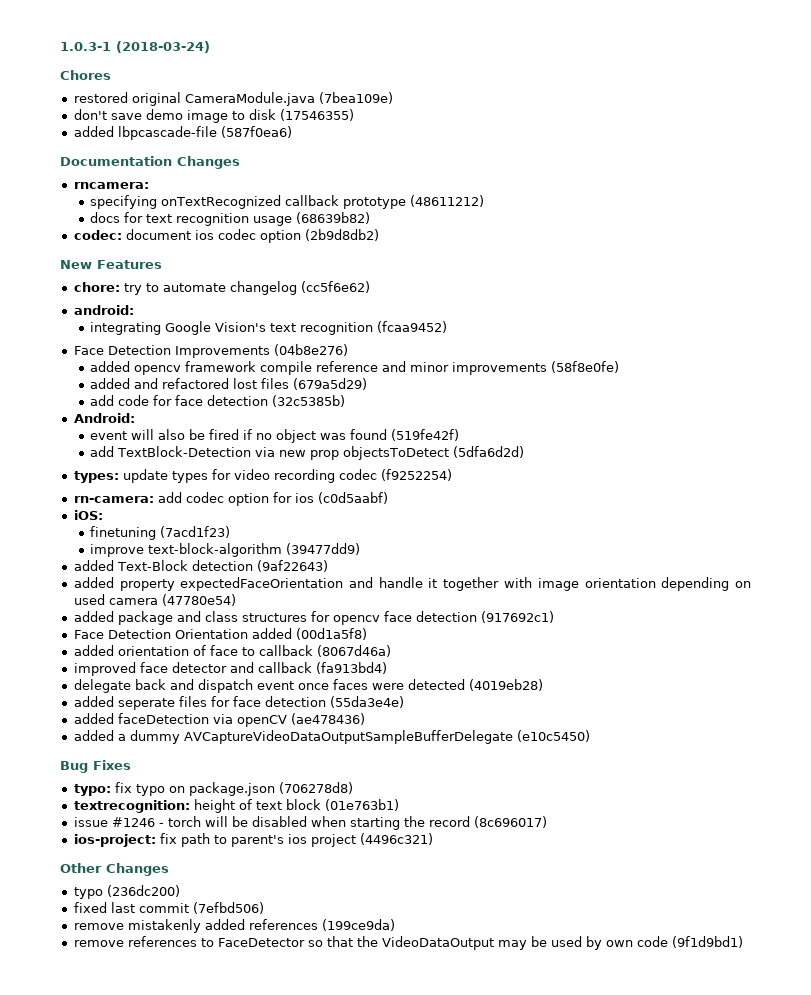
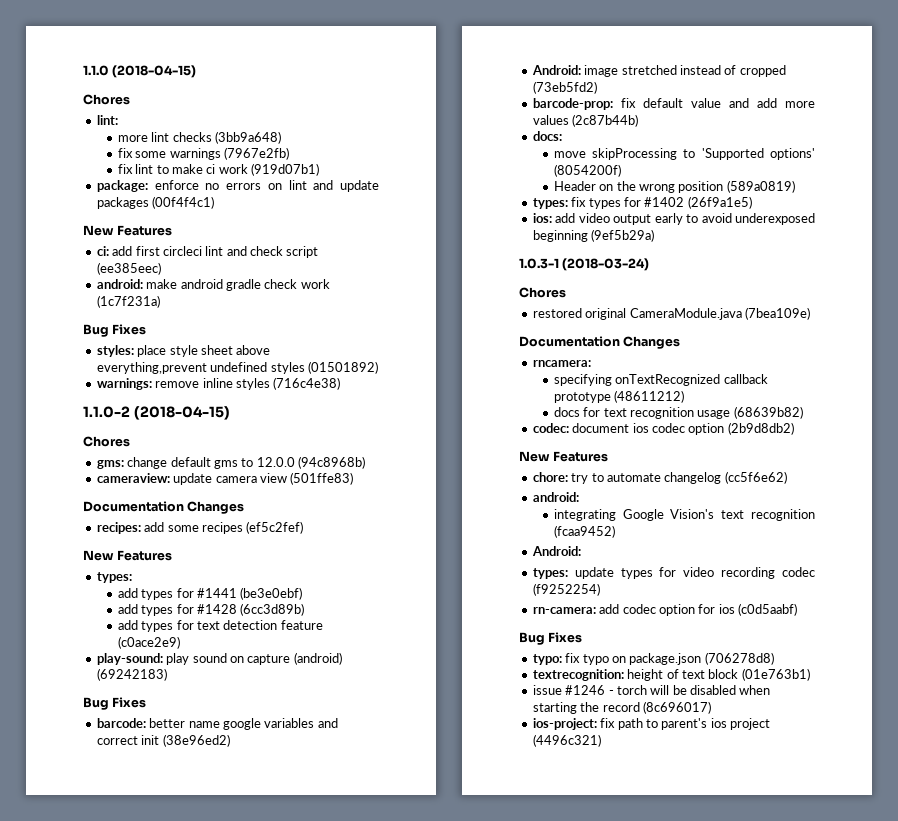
+ 1.1.0 (2018-04-15)
+ Chores
+ lint:
+ more lint checks (3bb9a648)
+ fix some warnings (7967e2fb)
+ fix lint to make ci work (919d07b1)
+ package: enforce no errors on lint and update packages (00f4f4c1)
+ New Features
+ ci: add first circleci lint and check script (ee385eec)
+ android: make android gradle check work (1c7f231a)
+ Bug Fixes
+ styles: place style sheet above everything,prevent undefined styles (01501892)
+ warnings: remove inline styles (716c4e38)
+ 1.1.0-2 (2018-04-15)
+ Chores
+ gms: change default gms to 12.0.0 (94c8968b)
+ cameraview: update camera view (501ffe83)
+ Documentation Changes
+ recipes: add some recipes (ef5c2fef)
+ New Features
+ types:
+ add types for #1441 (be3e0ebf)
+ add types for #1428 (6cc3d89b)
+ add types for text detection feature (c0ace2e9)
+ play-sound: play sound on capture (android) (69242183)
+ Bug Fixes
+ barcode: better name google variables and correct init (38e96ed2)
+ Android: image stretched instead of cropped (73eb5fd2)
+ barcode-prop: fix default value and add more values (2c87b44b)
+ docs:
+ move skipProcessing to 'Supported options' (8054200f)
+ Header on the wrong position (589a0819)
+ types: fix types for #1402 (26f9a1e5)
+ ios: add video output early to avoid underexposed beginning (9ef5b29a)
- don't save demo image to disk (17546355)
- added lbpcascade-file (587f0ea6)
  integrating Google Vision's text recognition (fcaa9452)
- Face Detection Improvements (04b8e276)
- added opencv framework compile reference and minor improvements (58f8e0fe)
- added and refactored lost files (679a5d29)
- add code for face detection (32c5385b)
  Android:
- event will also be fired if no object was found (519fe42f)
- add TextBlock-Detection via new prop objectsToDetect (5dfa6d2d)
- iOS:
- finetuning (7acd1f23)
- improve text-block-algorithm (39477dd9)
- added Text-Block detection (9af22643)
- added property expectedFaceOrientation and handle it together with image orientation depending on used camera (47780e54)
- added package and class structures for opencv face detection (917692c1)
- Face Detection Orientation added (00d1a5f8)
- added orientation of face to callback (8067d46a)
- improved face detector and callback (fa913bd4)
- delegate back and dispatch event once faces were detected (4019eb28)
- added seperate files for face detection (55da3e4e)
- added faceDetection via openCV (ae478436)
- added a dummy AVCaptureVideoDataOutputSampleBufferDelegate (e10c5450)
- Other Changes
- typo (236dc200)
- fixed last commit (7efbd506)
- remove mistakenly added references (199ce9da)
- remove references to FaceDetector so that the VideoDataOutput may be used by own code (9f1d9bd1)

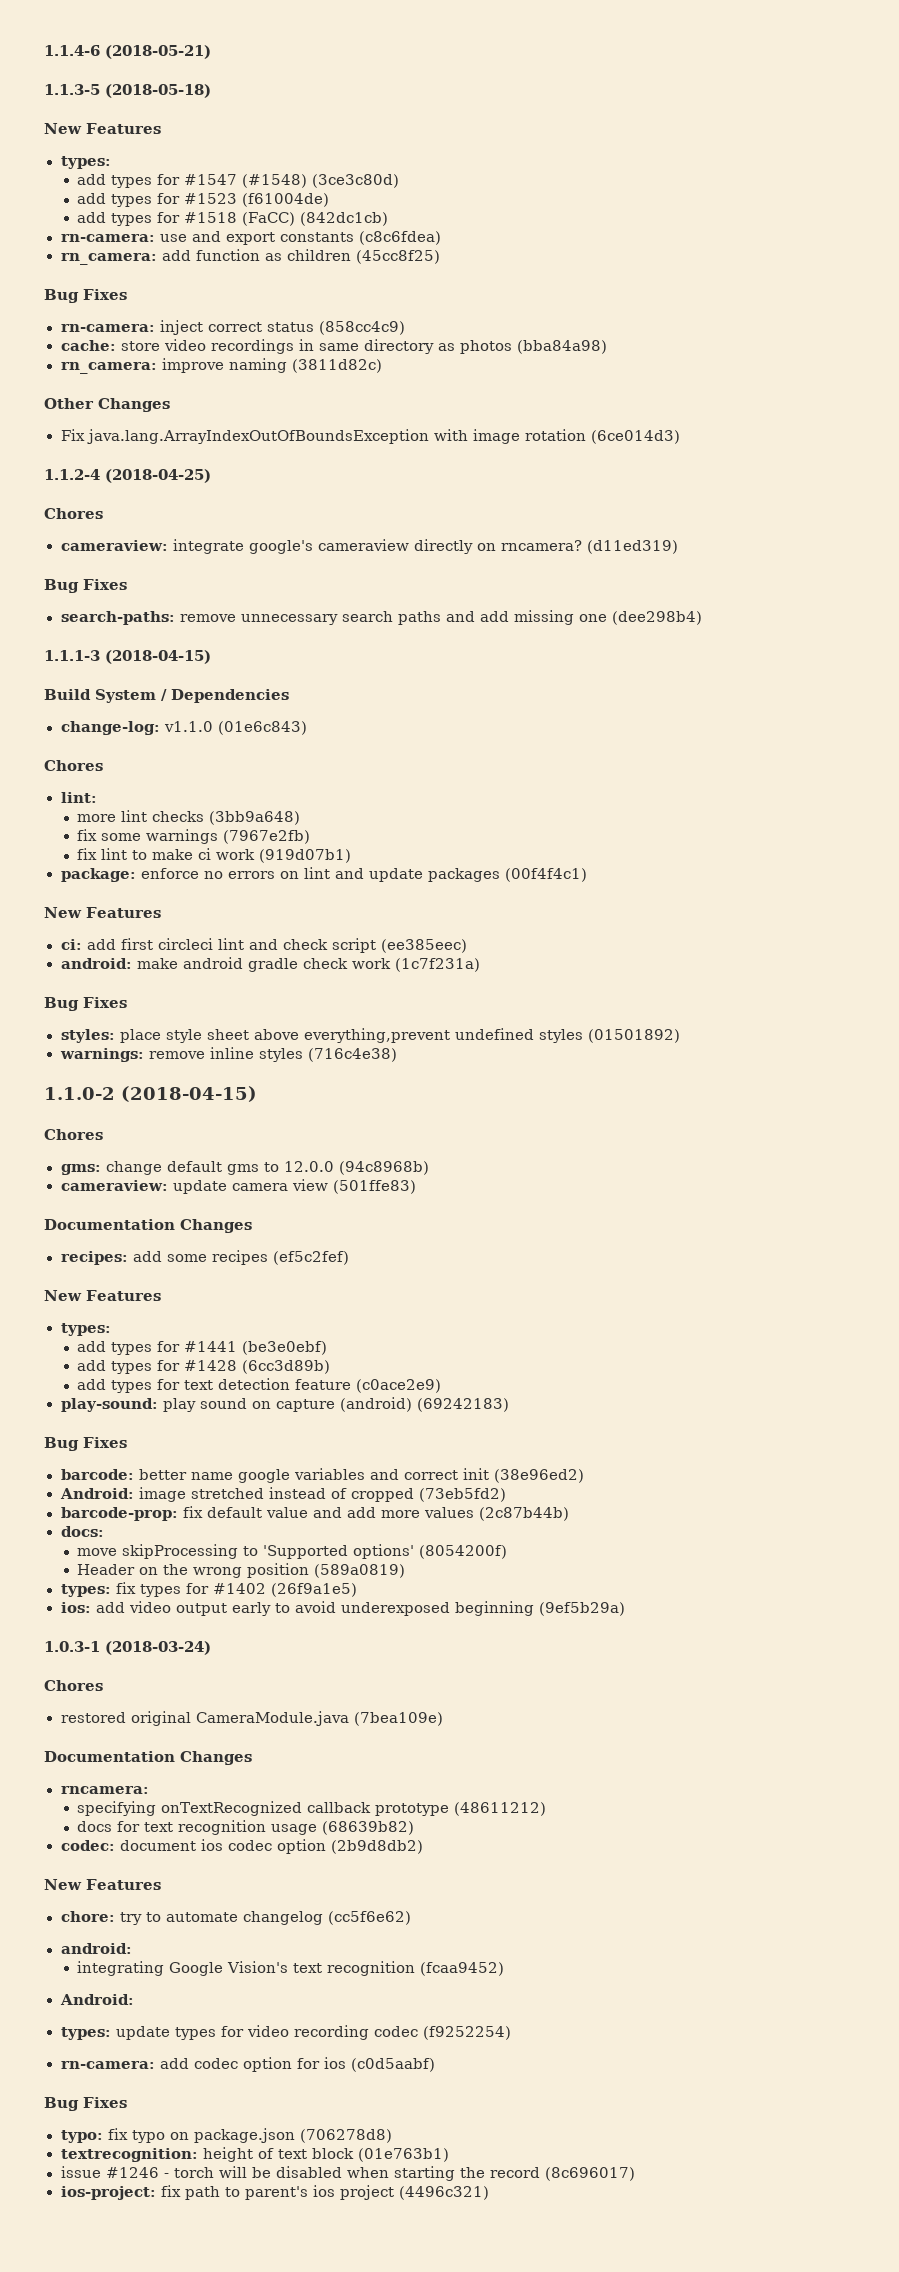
- 1.1.0 (2018-04-15)
+ 1.1.4-6 (2018-05-21)
+ 1.1.3-5 (2018-05-18)
+ New Features
+ types:
+ add types for #1547 (#1548) (3ce3c80d)
+ add types for #1523 (f61004de)
+ add types for #1518 (FaCC) (842dc1cb)
+ rn-camera: use and export constants (c8c6fdea)
+ rn_camera: add function as children (45cc8f25)
+ Bug Fixes
+ rn-camera: inject correct status (858cc4c9)
+ cache: store video recordings in same directory as photos (bba84a98)
+ rn_camera: improve naming (3811d82c)
+ Other Changes
+ Fix java.lang.ArrayIndexOutOfBoundsException with image rotation (6ce014d3)
+ 1.1.2-4 (2018-04-25)
+ Chores
+ cameraview: integrate google's cameraview directly on rncamera? (d11ed319)
+ Bug Fixes
+ search-paths: remove unnecessary search paths and add missing one (dee298b4)
+ 1.1.1-3 (2018-04-15)
+ Build System / Dependencies
+ change-log: v1.1.0 (01e6c843)

